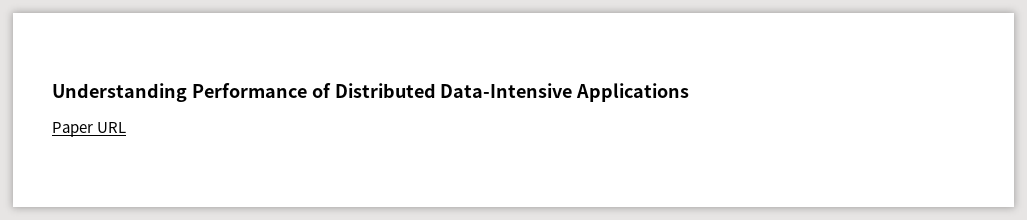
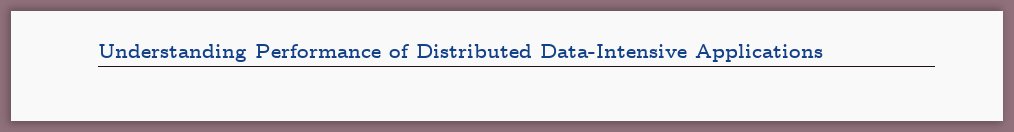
- Paper URL

